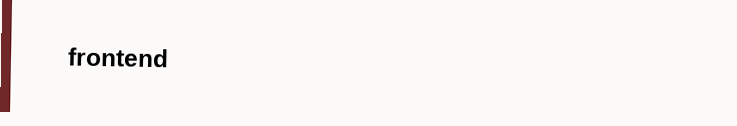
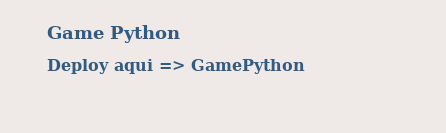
- frontend
+ Game Python
+ Deploy aqui => GamePython

